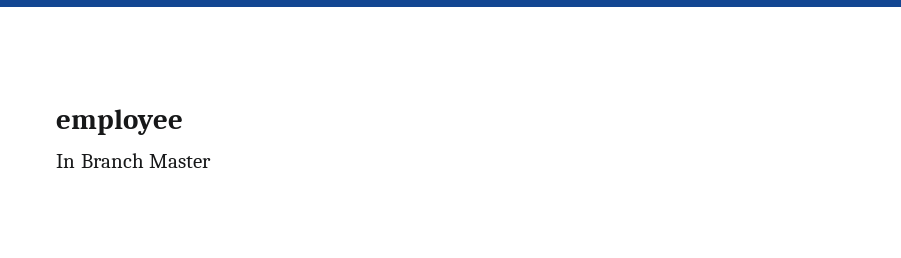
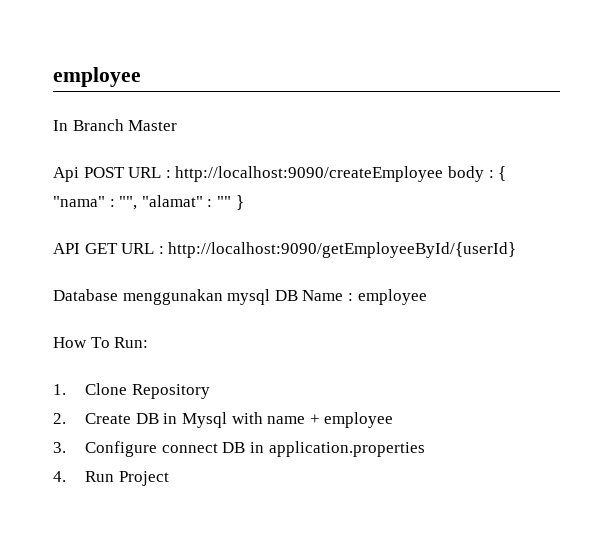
+ Api POST URL : http://localhost:9090/createEmployee body : { "nama" : "", "alamat" : "" }
+ API GET URL : http://localhost:9090/getEmployeeById/{userId}
+ Database menggunakan mysql DB Name : employee
+ How To Run:
+ 1. Clone Repository
+ 2. Create DB in Mysql with name + employee
+ 3. Configure connect DB in application.properties
+ 4. Run Project

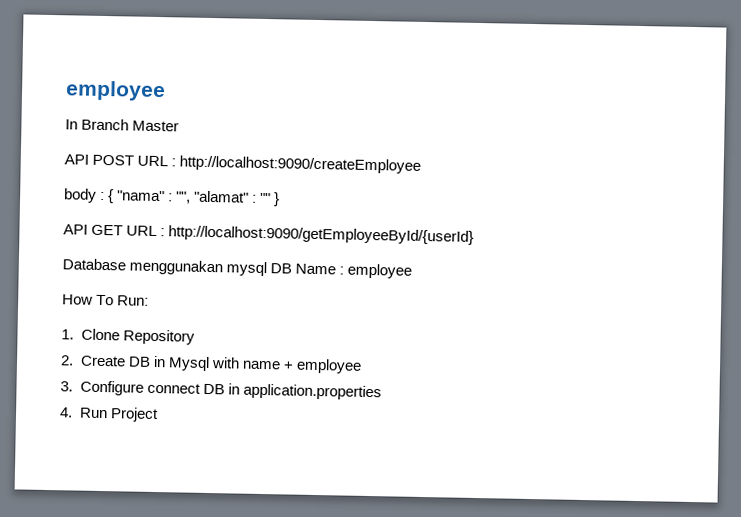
- Api POST URL : http://localhost:9090/createEmployee body : { "nama" : "", "alamat" : "" }
+ API POST URL : http://localhost:9090/createEmployee
+ body : { "nama" : "", "alamat" : "" }

